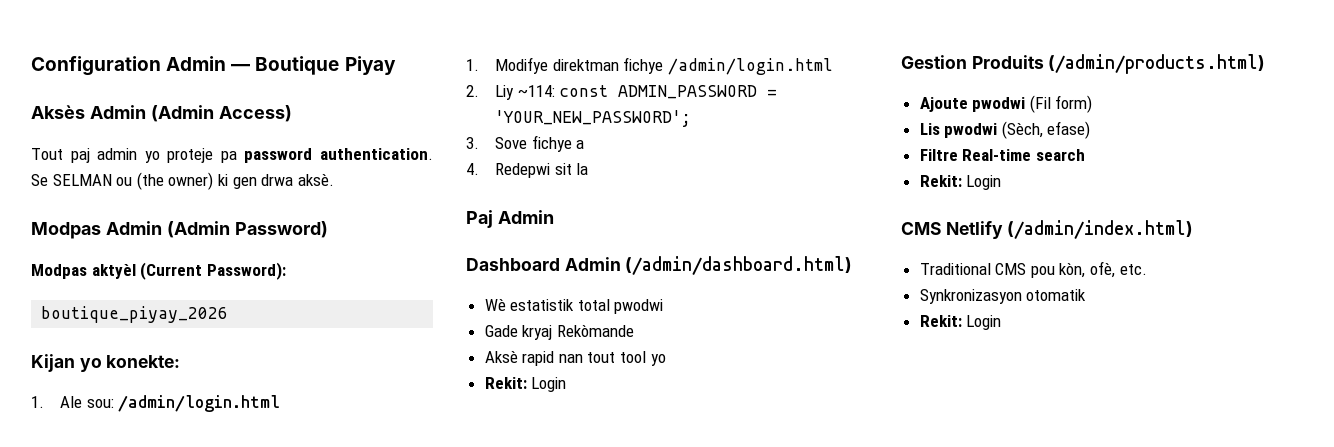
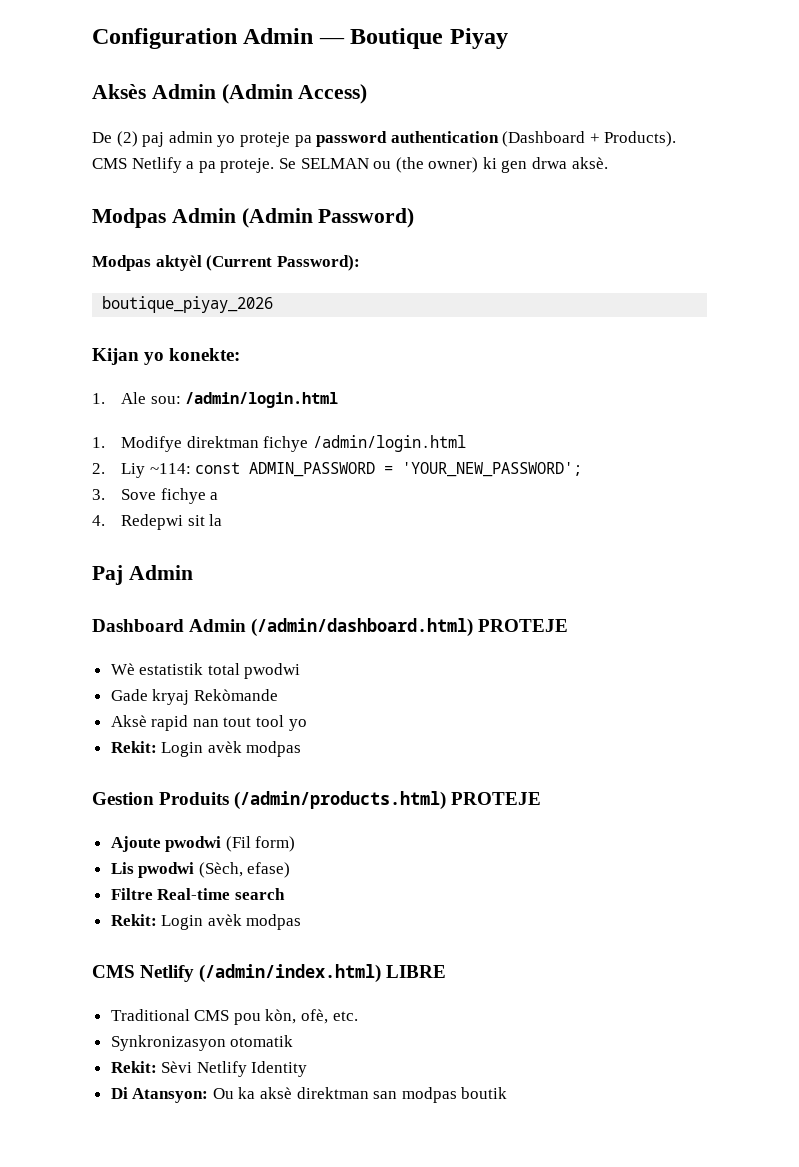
- Tout paj admin yo proteje pa password authentication.
+ De (2) paj admin yo proteje pa password authentication (Dashboard + Products). CMS Netlify a pa proteje.
- Dashboard Admin (/admin/dashboard.html)
+ Dashboard Admin (/admin/dashboard.html) PROTEJE
  Aksè rapid nan tout tool yo
- Rekit: Login
+ Rekit: Login avèk modpas
- Gestion Produits (/admin/products.html)
+ Gestion Produits (/admin/products.html) PROTEJE
  Filtre Real-time search
- Rekit: Login
+ Rekit: Login avèk modpas
- CMS Netlify (/admin/index.html)
+ CMS Netlify (/admin/index.html) LIBRE
  Synkronizasyon otomatik
- Rekit: Login
+ Rekit: Sèvi Netlify Identity
+ Di Atansyon: Ou ka aksè direktman san modpas boutik

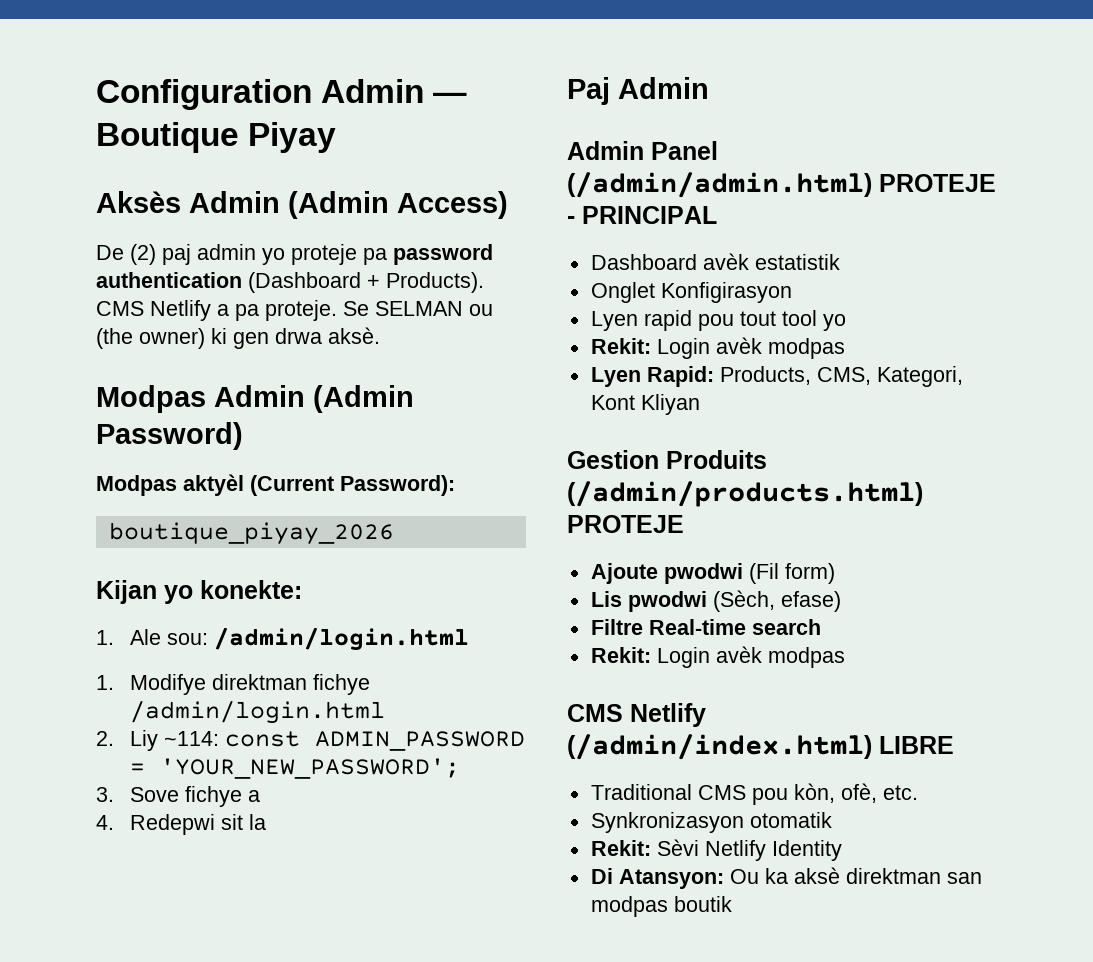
- Dashboard Admin (/admin/dashboard.html) PROTEJE
- Wè estatistik total pwodwi
- Gade kryaj Rekòmande
- Aksè rapid nan tout tool yo
+ Admin Panel (/admin/admin.html) PROTEJE - PRINCIPAL
+ Dashboard avèk estatistik
+ Onglet Konfigirasyon
+ Lyen rapid pou tout tool yo
+ Lyen Rapid: Products, CMS, Kategori, Kont Kliyan

